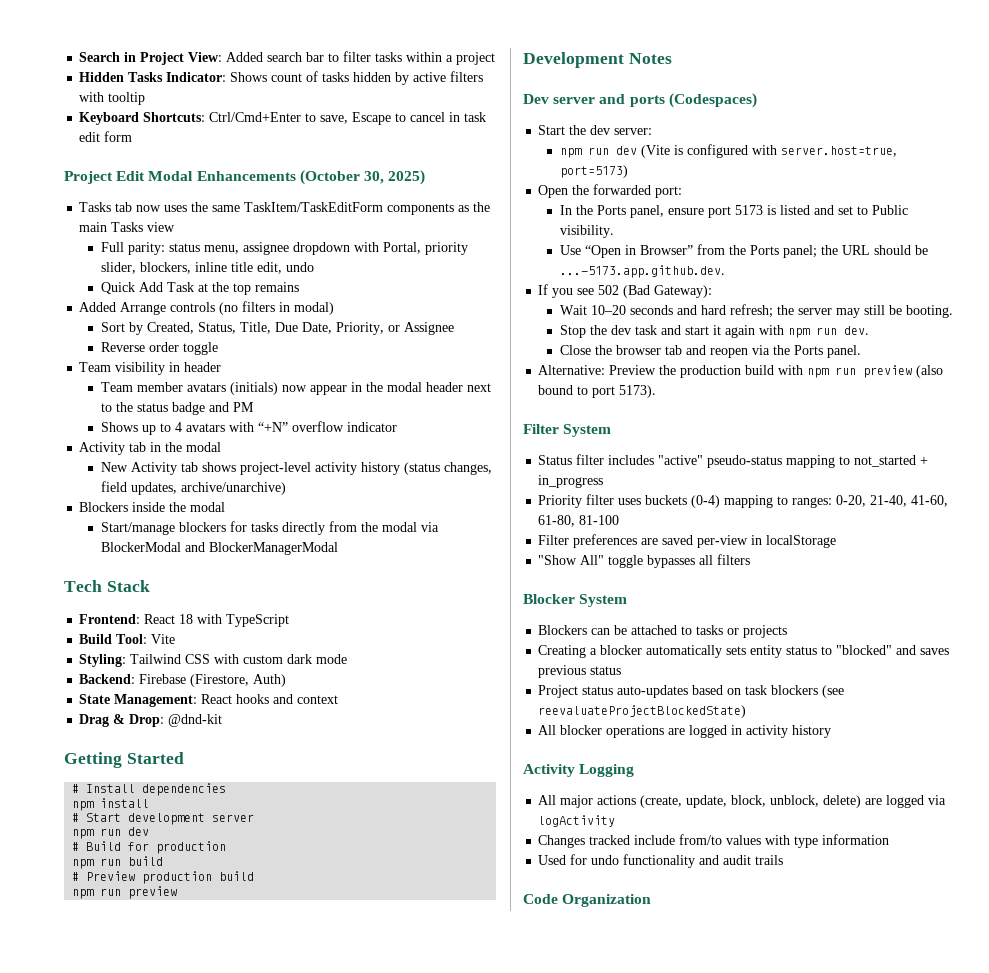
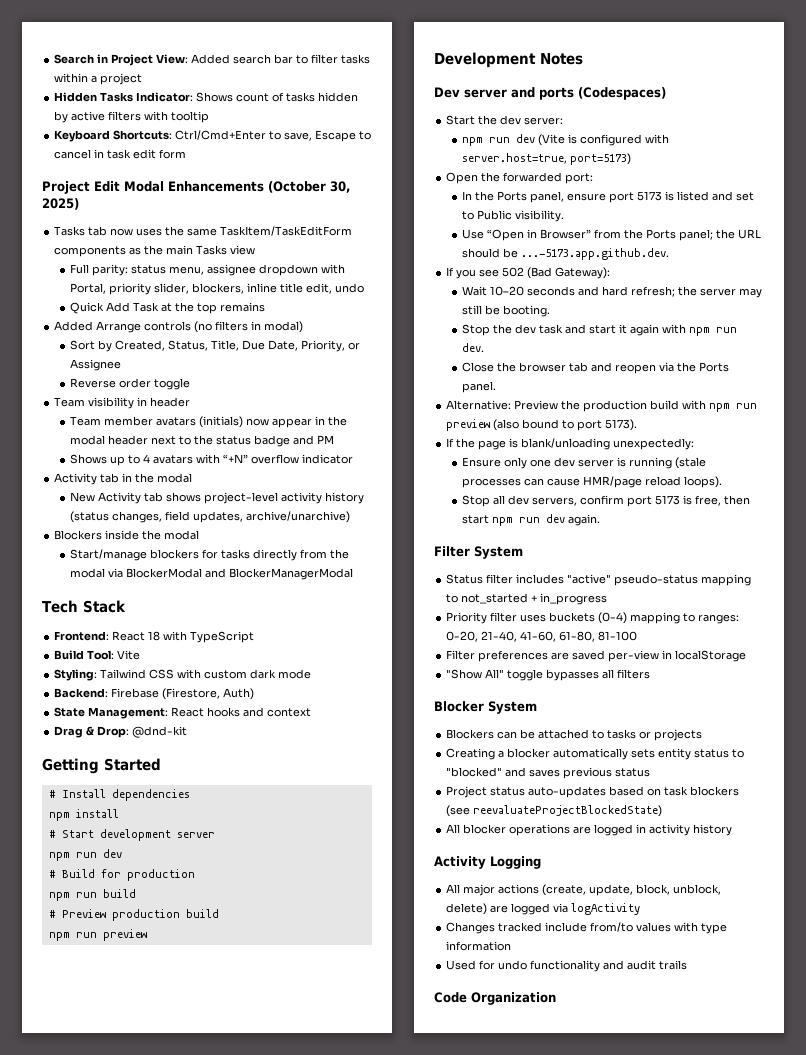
+ If the page is blank/unloading unexpectedly:
+ Ensure only one dev server is running (stale processes can cause HMR/page reload loops).
+ Stop all dev servers, confirm port 5173 is free, then start npm run dev again.

